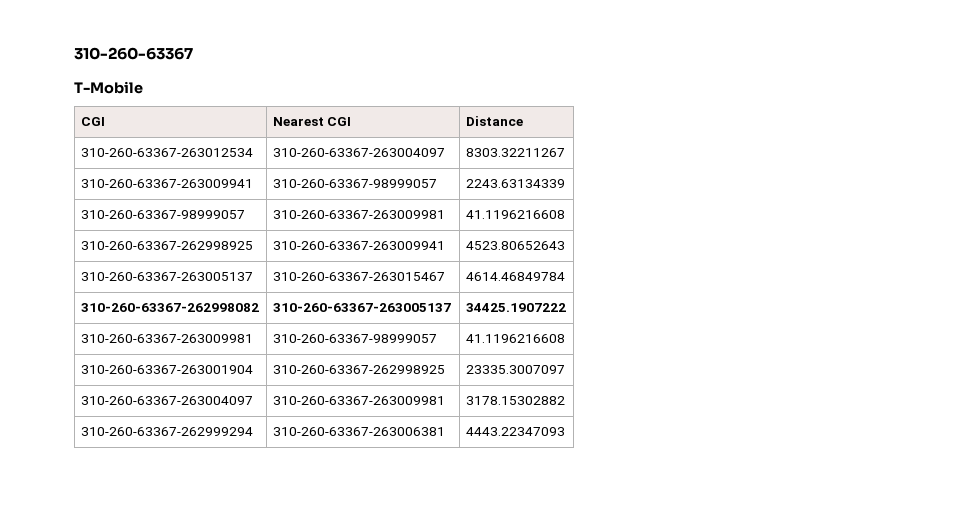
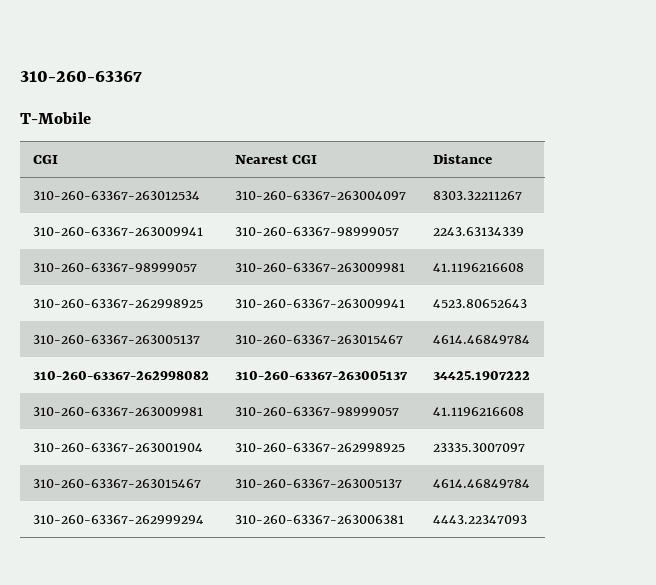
- 310-260-63367-263004097 | 310-260-63367-263009981 | 3178.15302882
+ 310-260-63367-263015467 | 310-260-63367-263005137 | 4614.46849784

